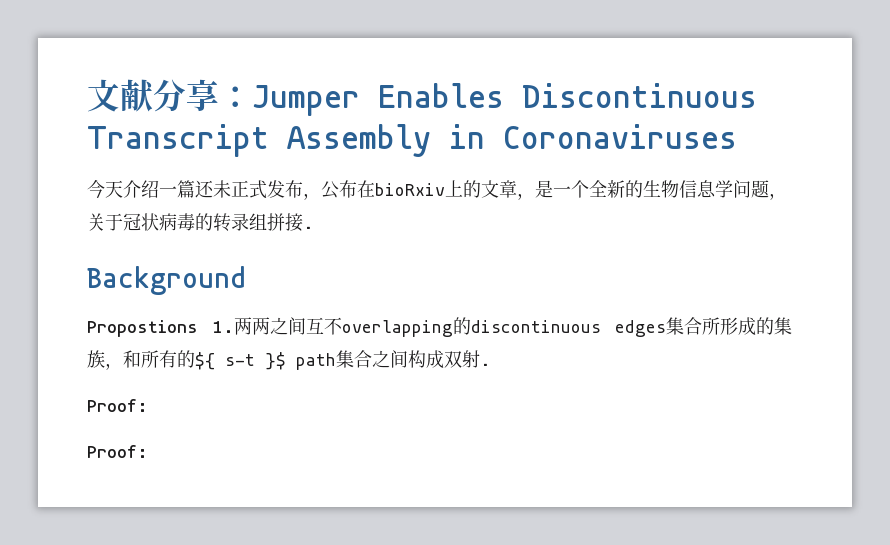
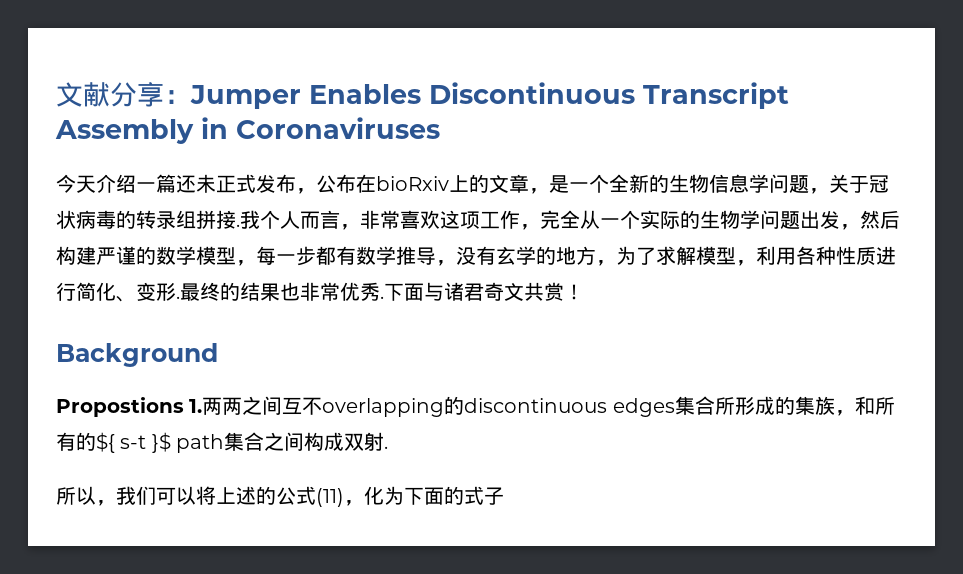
+ 我个人而言，非常喜欢这项工作，完全从一个实际的生物学问题出发，然后构建严谨的数学模型，每一步都有数学推导，没有玄学的地方，为了求解模型，利用各种性质进行简化、变形.最终的结果也非常优秀.下面与诸君奇文共赏！
  Propostions 1.两两之间互不overlapping的discontinuous edges集合所形成的集族，和所有的${ s-t }$ path集合之间构成双射.
- Proof:
- Proof:
+ 所以，我们可以将上述的公式(11)，化为下面的式子

